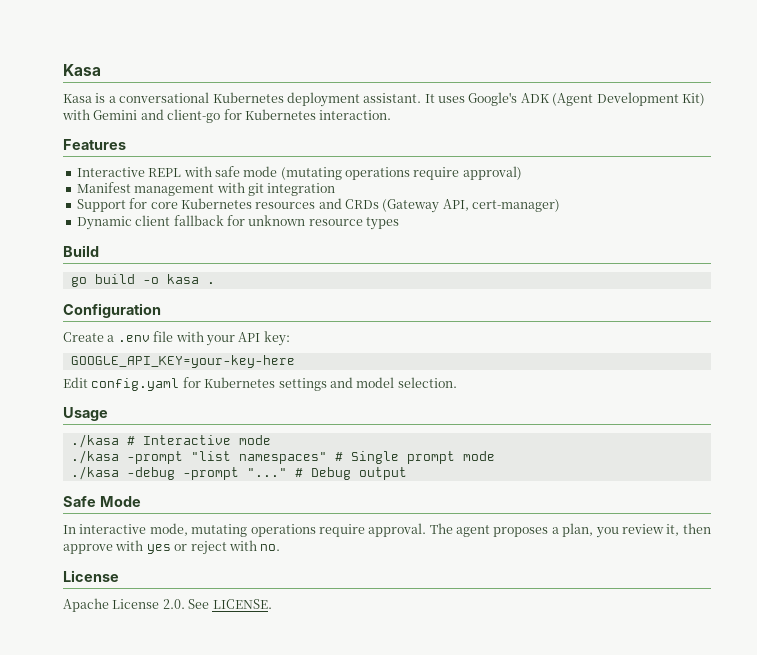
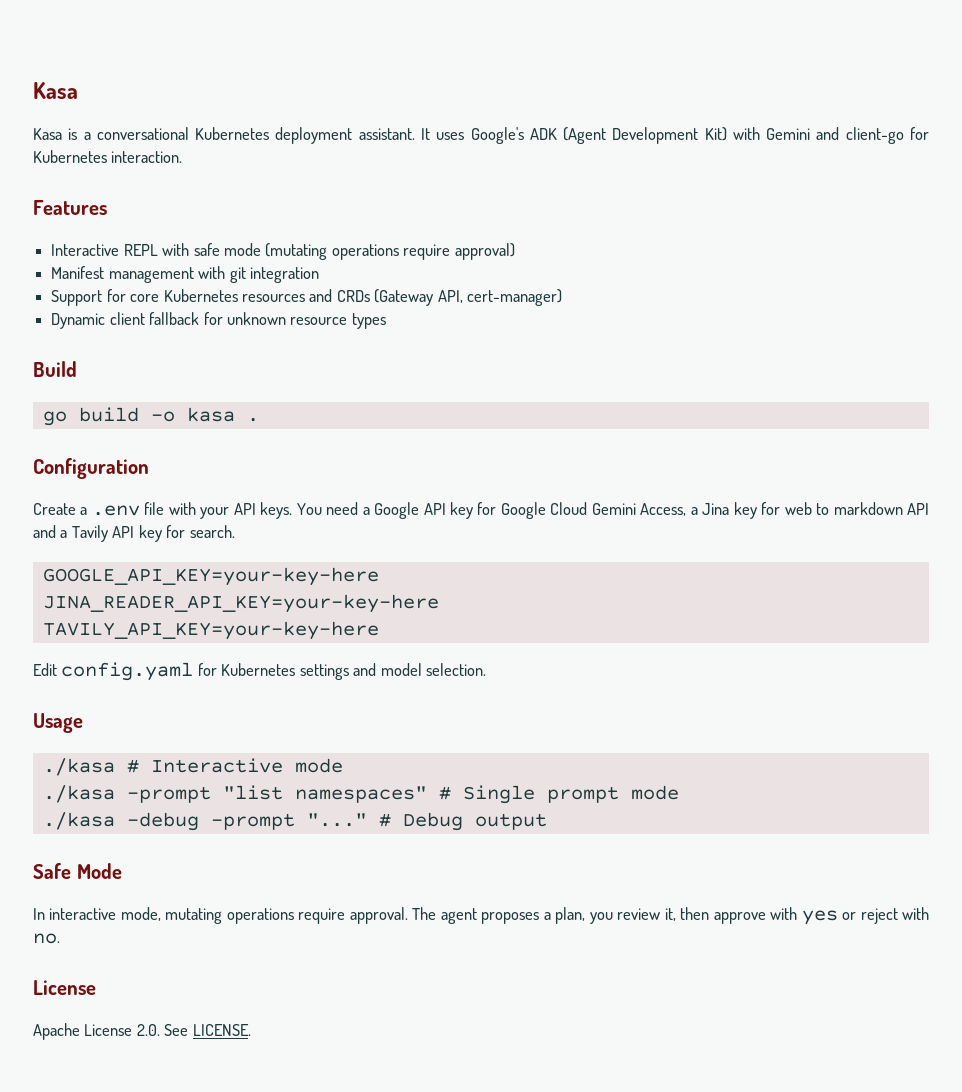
- Create a .env file with your API key:
+ Create a .env file with your API keys. You need a Google API key for Google Cloud Gemini Access, a Jina key for web to markdown API and a Tavily API key for search.
+ JINA_READER_API_KEY=your-key-here
+ TAVILY_API_KEY=your-key-here

